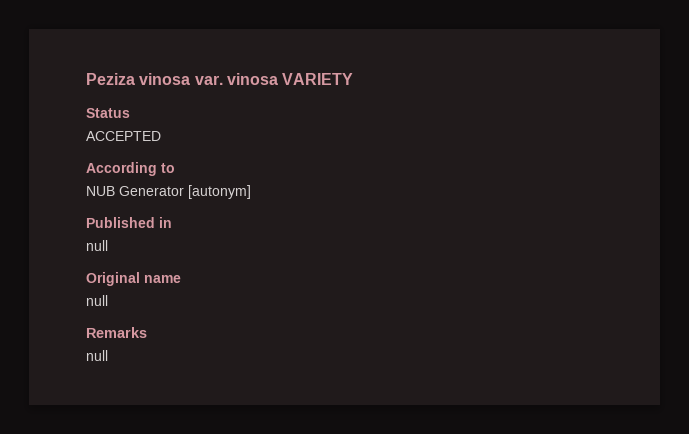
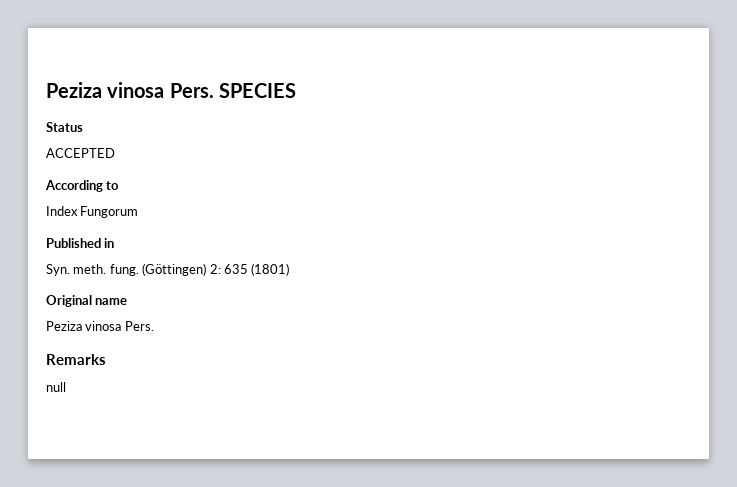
- Peziza vinosa var. vinosa VARIETY
+ Peziza vinosa Pers. SPECIES
- NUB Generator [autonym]
+ Index Fungorum
  Published in
- null
+ Syn. meth. fung. (Göttingen) 2: 635 (1801)
  Original name
- null
+ Peziza vinosa Pers.

